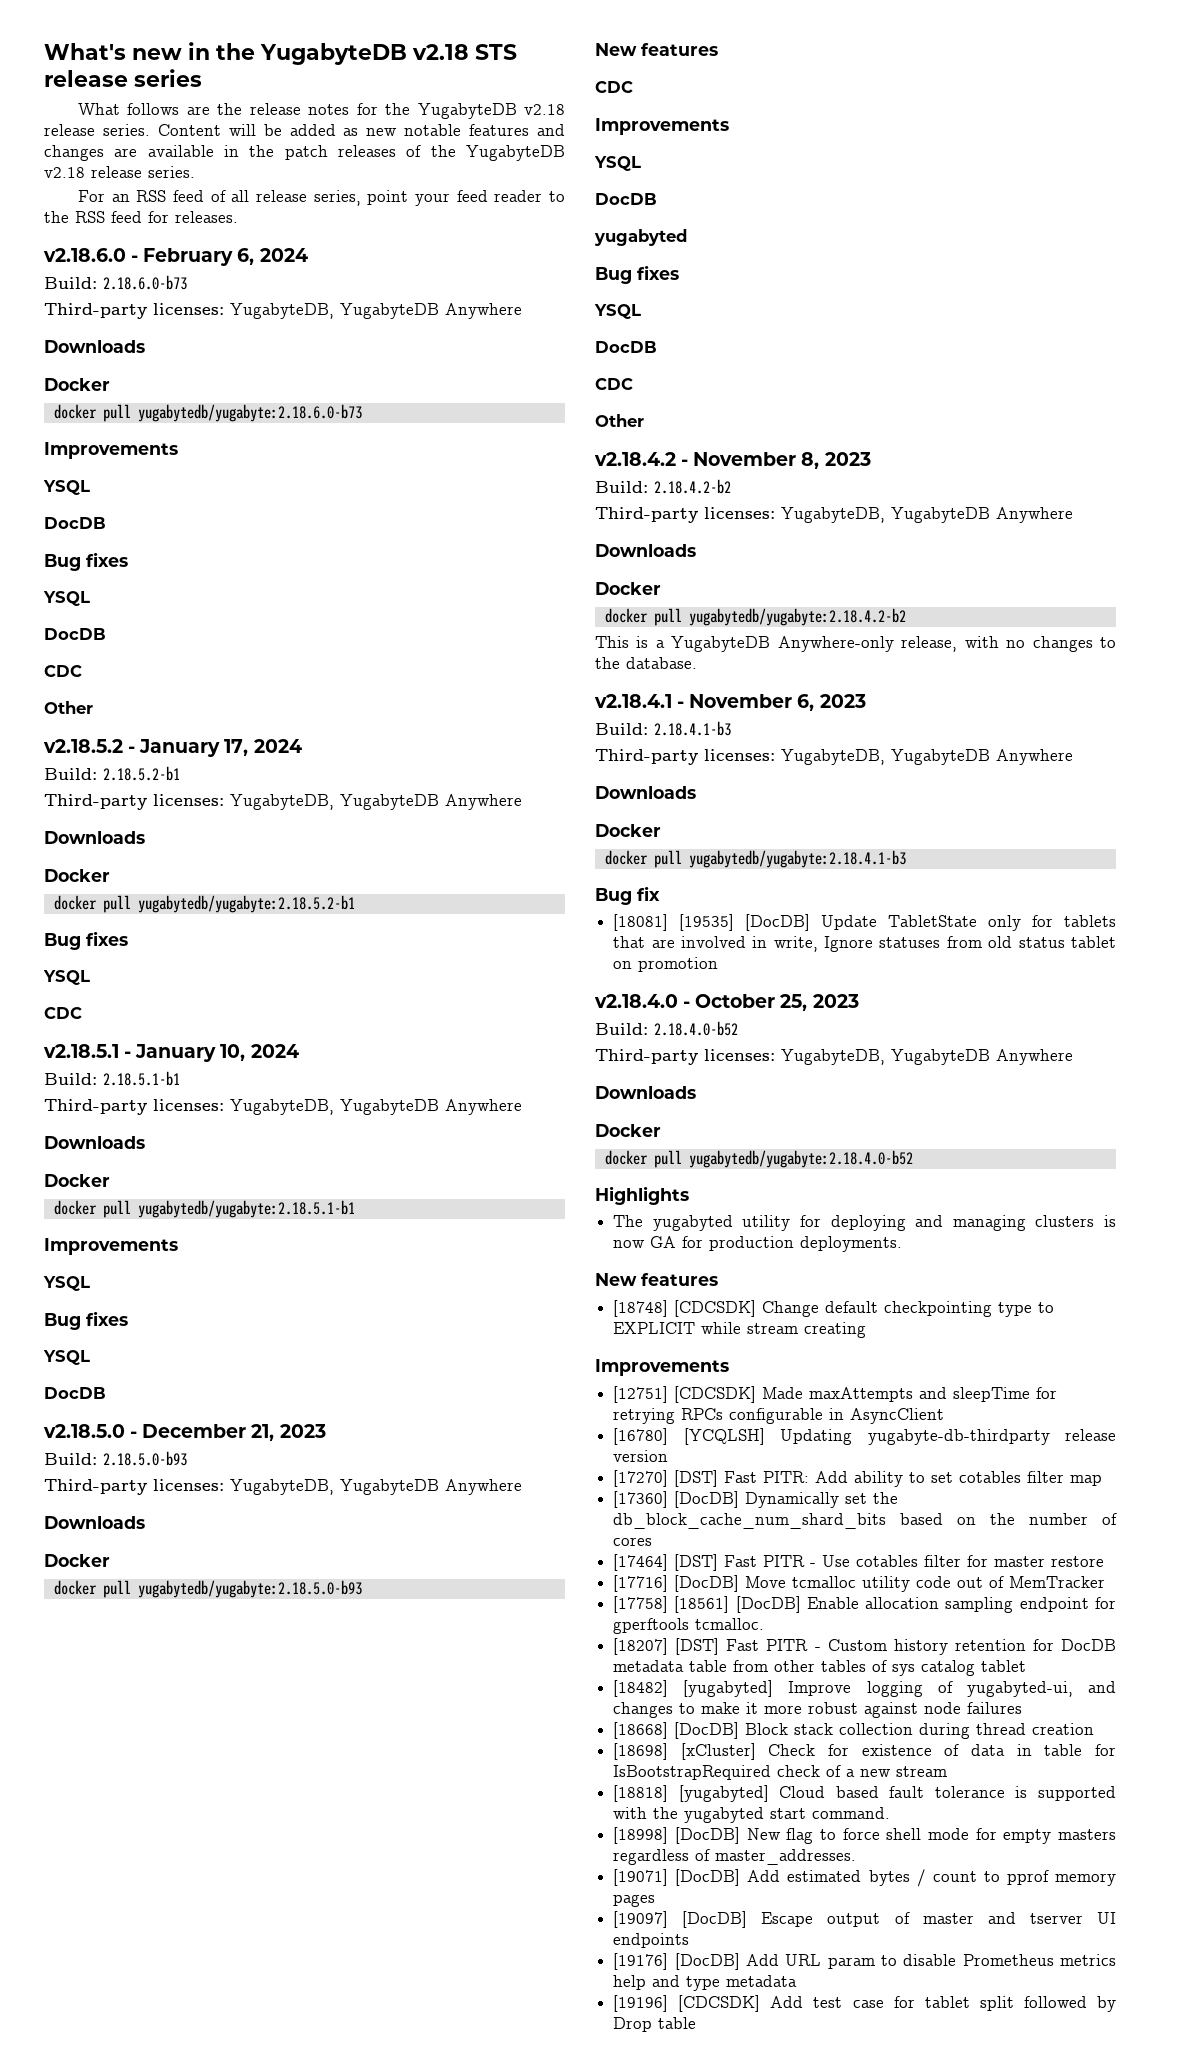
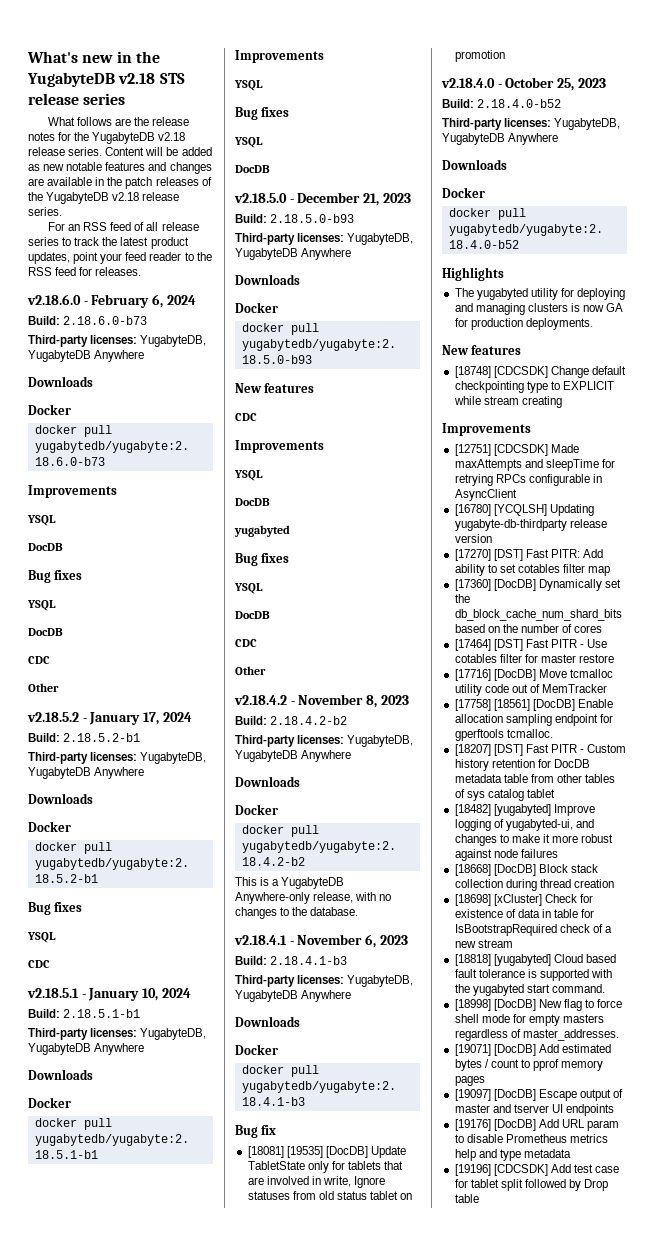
- For an RSS feed of all release series, point your feed reader to the RSS feed for releases.
+ For an RSS feed of all release series to track the latest product updates, point your feed reader to the RSS feed for releases.

